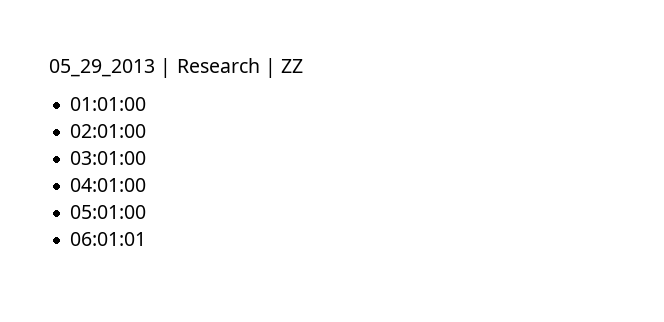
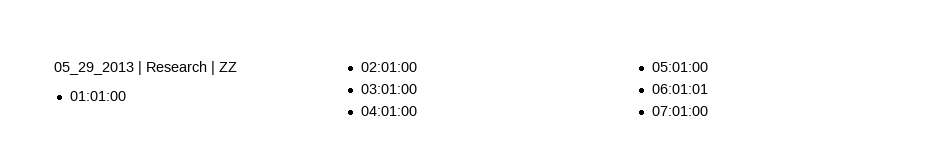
+ 07:01:00

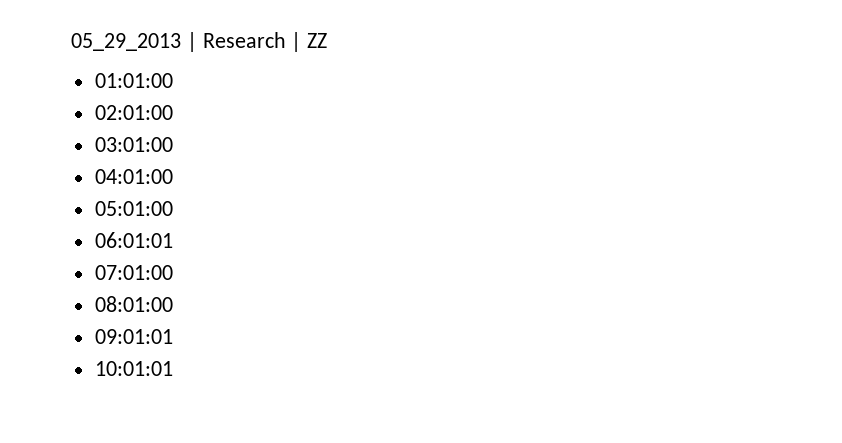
+ 08:01:00
+ 09:01:01
+ 10:01:01

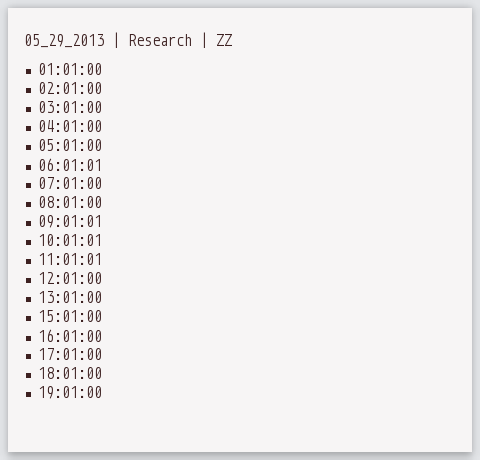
+ 11:01:01
+ 12:01:00
+ 13:01:00
+ 15:01:00
+ 16:01:00
+ 17:01:00
+ 18:01:00
+ 19:01:00

